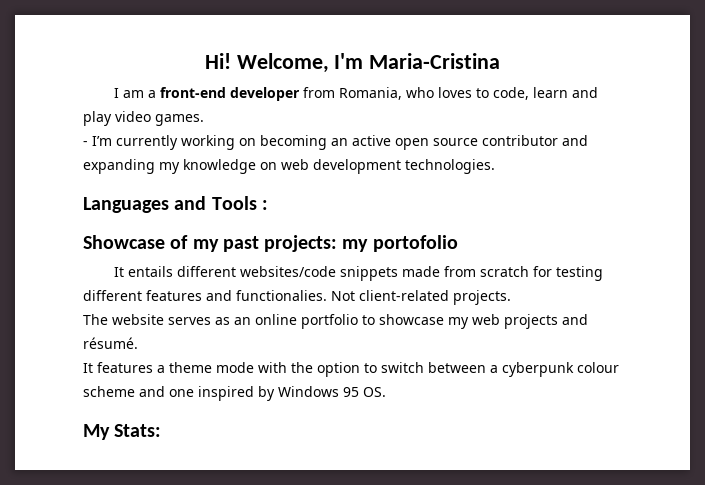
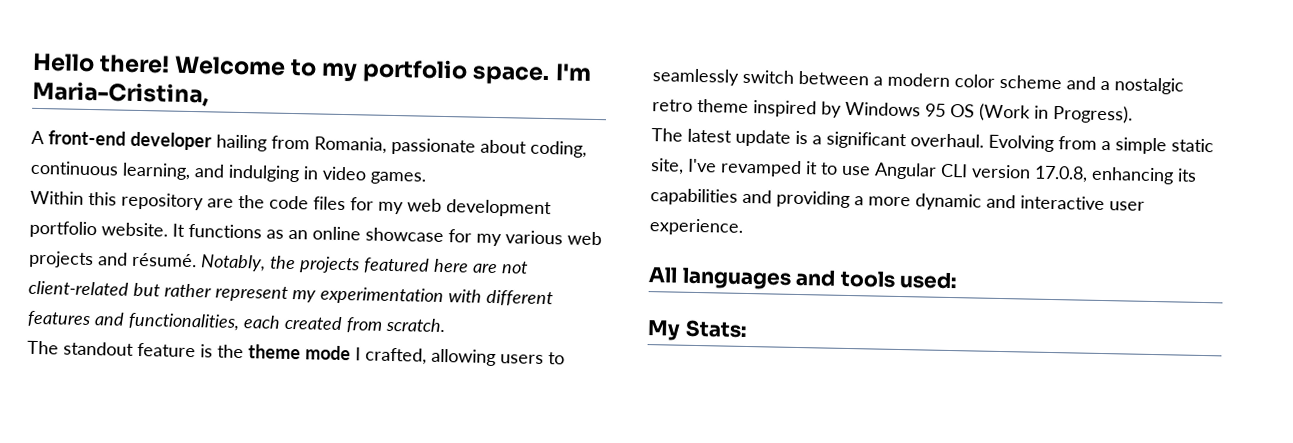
- Hi! Welcome, I'm Maria-Cristina
- I am a front-end developer from Romania, who loves to code, learn and play video games.
- - I’m currently working on becoming an active open source contributor and expanding my knowledge on web development technologies.
- Languages and Tools :
- Showcase of my past projects: my portofolio
- It entails different websites/code snippets made from scratch for testing different features and functionalies. Not client-related projects.
- The website serves as an online portfolio to showcase my web projects and résumé.
- It features a theme mode with the option to switch between a cyberpunk colour scheme and one inspired by Windows 95 OS.
+ Hello there! Welcome to my portfolio space. I'm Maria-Cristina,
+ A front-end developer hailing from Romania, passionate about coding, continuous learning, and indulging in video games.
+ Within this repository are the code files for my web development portfolio website. It functions as an online showcase for my various web projects and résumé. Notably, the projects featured here are not client-related but rather represent my experimentation with different features and functionalities, each created from scratch.
+ The standout feature is the theme mode I crafted, allowing users to seamlessly switch between a modern color scheme and a nostalgic retro theme inspired by Windows 95 OS (Work in Progress).
+ The latest update is a significant overhaul. Evolving from a simple static site, I've revamped it to use Angular CLI version 17.0.8, enhancing its capabilities and providing a more dynamic and interactive user experience.
+ All languages and tools used:

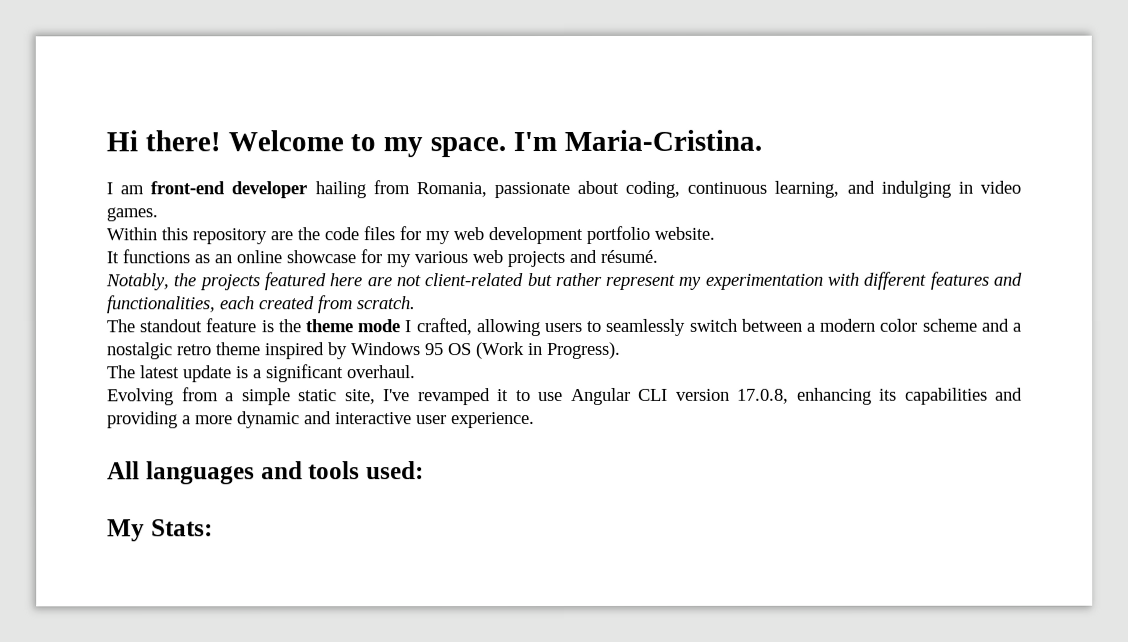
- Hello there!
+ Hi there!
- Welcome to my portfolio space.
+ Welcome to my space.
- I'm Maria-Cristina,
- A front-end developer hailing from Romania, passionate about coding, continuous learning, and indulging in video games.
+ I'm Maria-Cristina.
+ I am front-end developer hailing from Romania, passionate about coding, continuous learning, and indulging in video games.
- Within this repository are the code files for my web development portfolio website. It functions as an online showcase for my various web projects and résumé. Notably, the projects featured here are not client-related but rather represent my experimentation with different features and functionalities, each created from scratch.
+ Within this repository are the code files for my web development portfolio website.
+ It functions as an online showcase for my various web projects and résumé.
+ Notably, the projects featured here are not client-related but rather represent my experimentation with different features and functionalities, each created from scratch.
- The latest update is a significant overhaul. Evolving from a simple static site, I've revamped it to use Angular CLI version 17.0.8, enhancing its capabilities and providing a more dynamic and interactive user experience.
+ The latest update is a significant overhaul.
+ Evolving from a simple static site, I've revamped it to use Angular CLI version 17.0.8, enhancing its capabilities and providing a more dynamic and interactive user experience.

